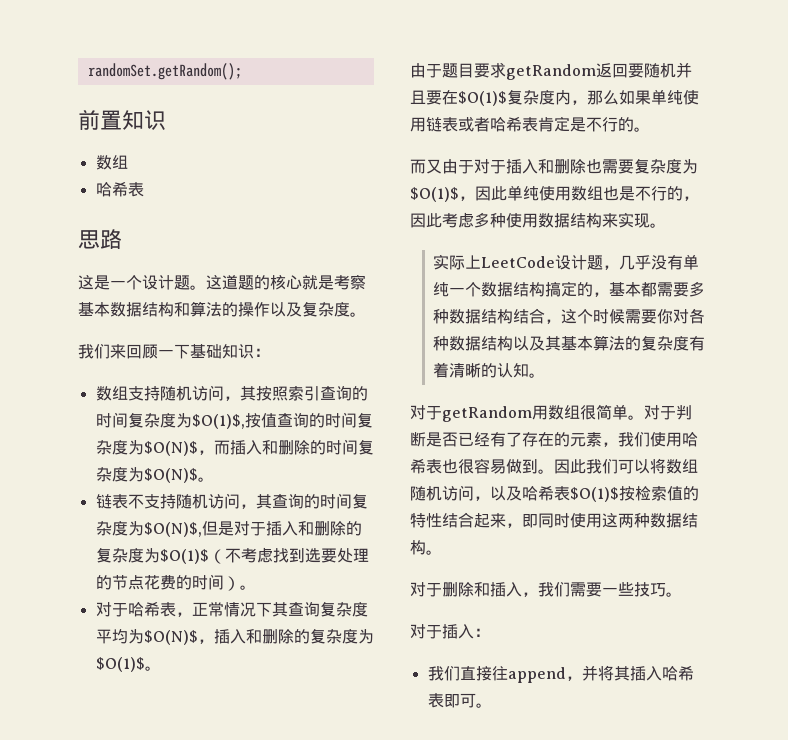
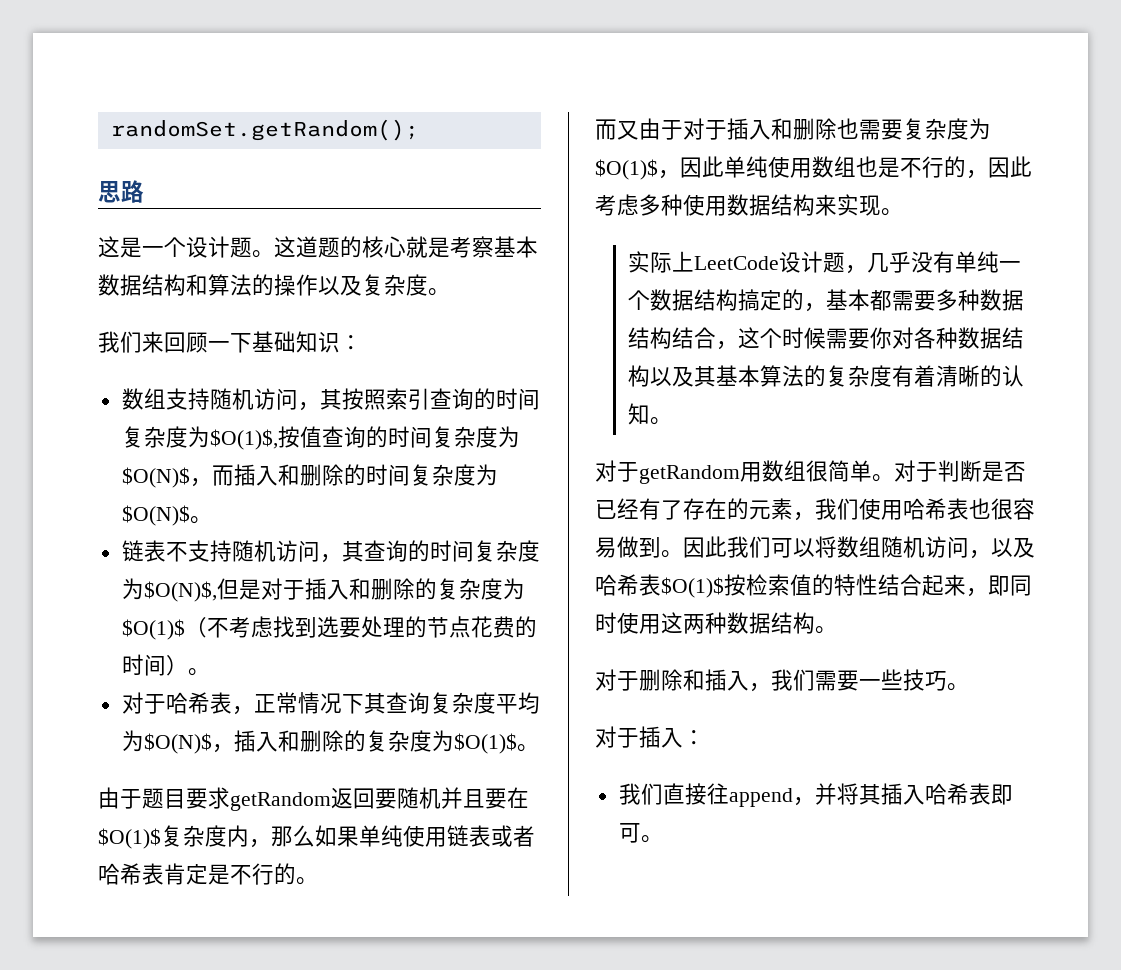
- 前置知识
- 数组
- 哈希表

